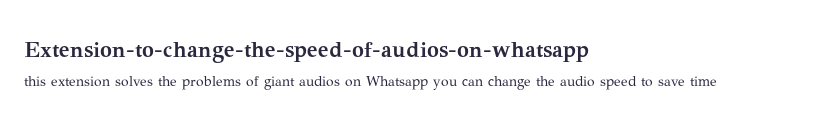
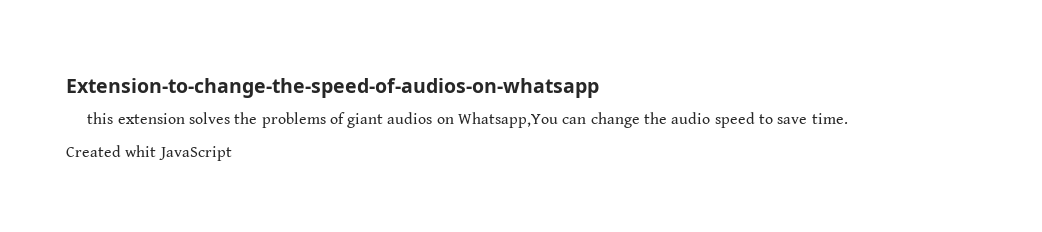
- this extension solves the problems of giant audios on Whatsapp you can change the audio speed to save time
+ this extension solves the problems of giant audios on Whatsapp,You can change the audio speed to save time.
+ Created whit JavaScript

